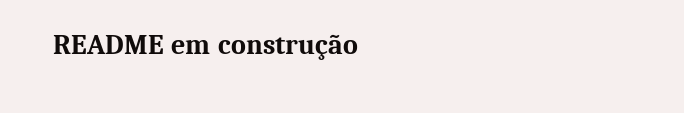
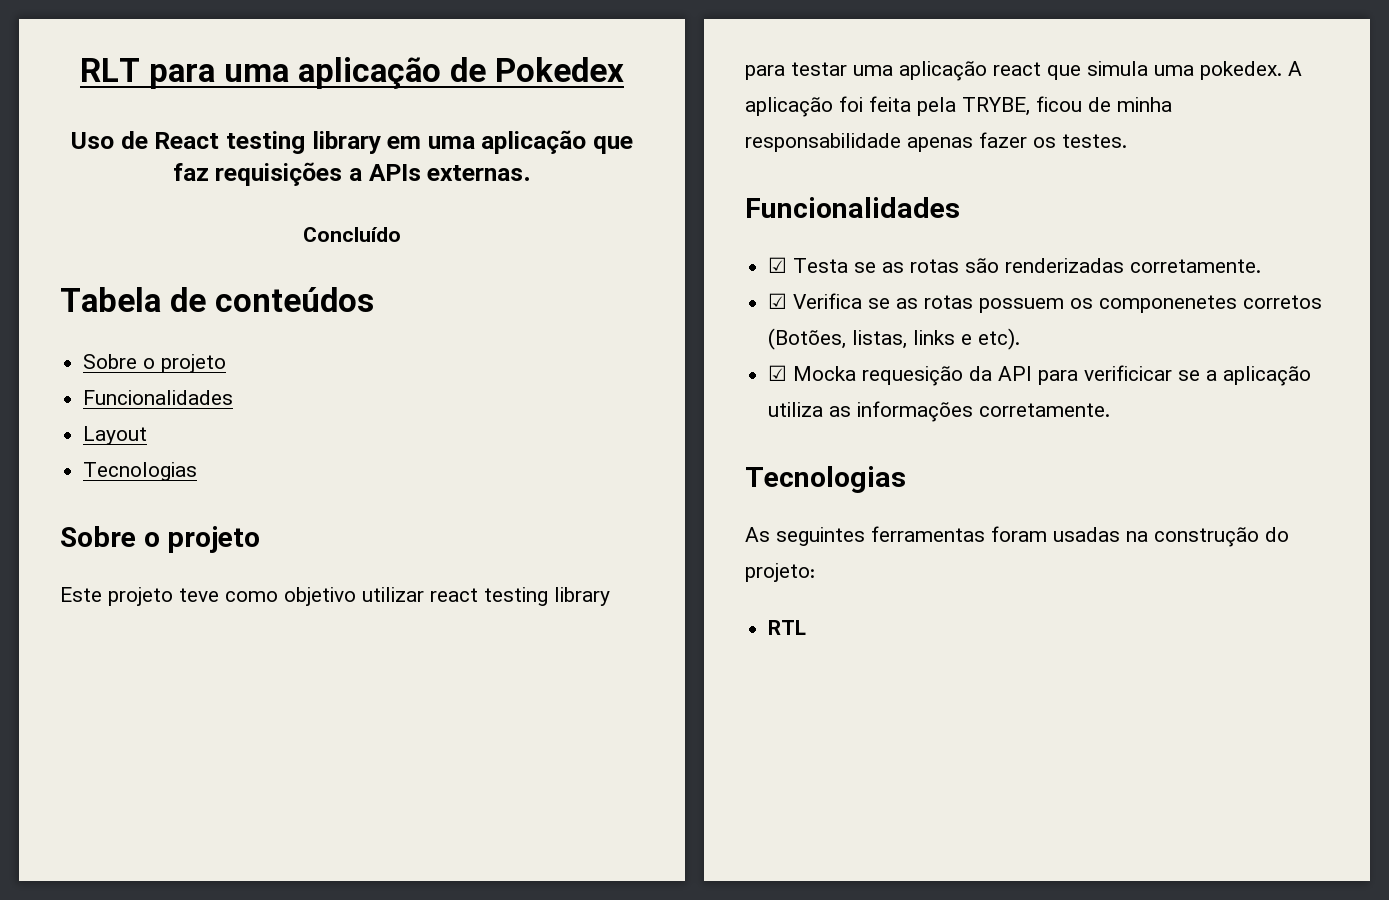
- README em construção
+ RLT para uma aplicação de Pokedex
+ Uso de React testing library em uma aplicação que faz requisições a APIs externas.
+ Concluído
+ Tabela de conteúdos
+ Sobre o projeto
+ Funcionalidades
+ Layout
+ Tecnologias
+ Sobre o projeto
+ Este projeto teve como objetivo utilizar react testing library para testar uma aplicação react que simula uma pokedex. A aplicação foi feita pela TRYBE, ficou de minha responsabilidade apenas fazer os testes.
+ Funcionalidades
+ ☑ Testa se as rotas são renderizadas corretamente.
+ ☑ Verifica se as rotas possuem os componenetes corretos (Botões, listas, links e etc).
+ ☑ Mocka requesição da API para verificicar se a aplicação utiliza as informações corretamente.
+ Tecnologias
+ As seguintes ferramentas foram usadas na construção do projeto:
+ RTL

